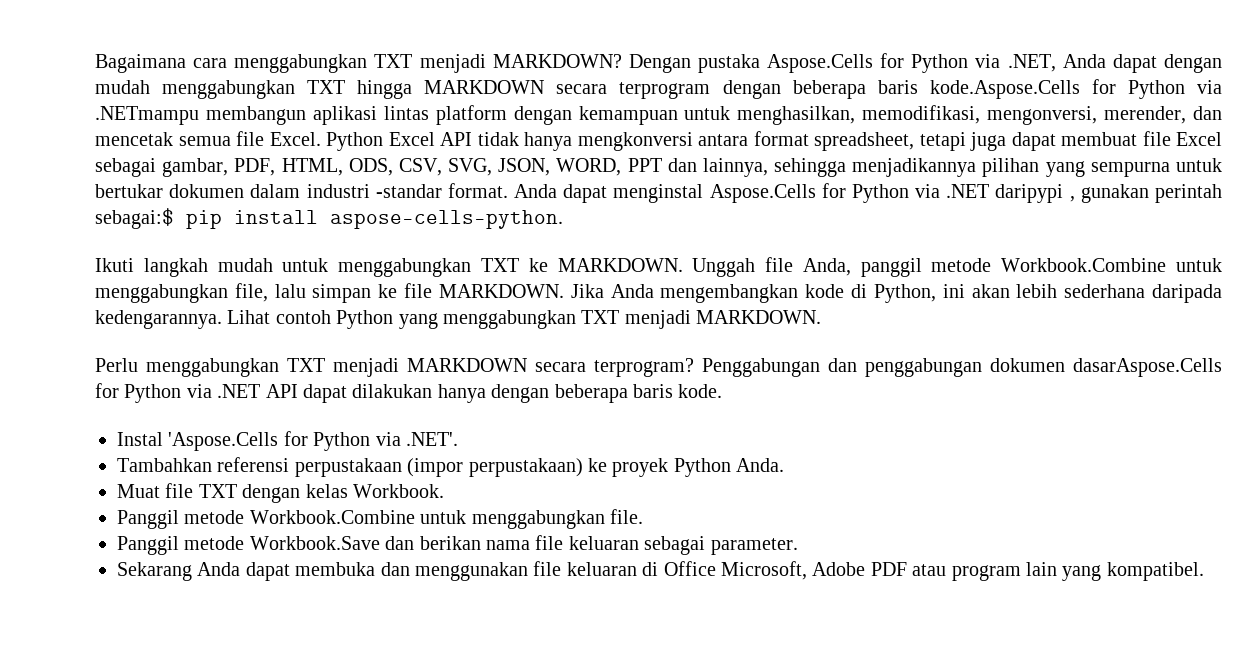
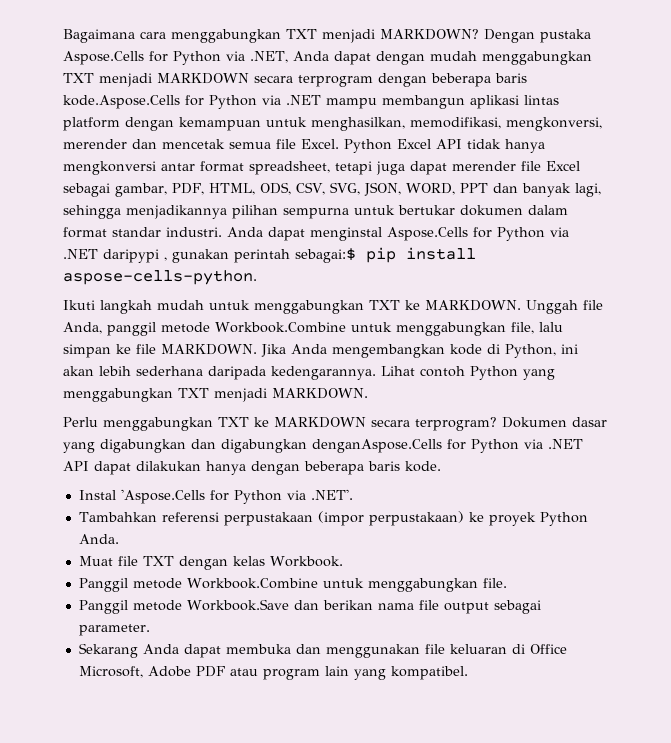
- Dengan pustaka Aspose.Cells for Python via .NET, Anda dapat dengan mudah menggabungkan TXT hingga MARKDOWN secara terprogram dengan beberapa baris kode.Aspose.Cells for Python via .NETmampu membangun aplikasi lintas platform dengan kemampuan untuk menghasilkan, memodifikasi, mengonversi, merender, dan mencetak semua file Excel.
+ Dengan pustaka Aspose.Cells for Python via .NET, Anda dapat dengan mudah menggabungkan TXT menjadi MARKDOWN secara terprogram dengan beberapa baris kode.Aspose.Cells for Python via .NET mampu membangun aplikasi lintas platform dengan kemampuan untuk menghasilkan, memodifikasi, mengkonversi, merender dan mencetak semua file Excel.
- Python Excel API tidak hanya mengkonversi antara format spreadsheet, tetapi juga dapat membuat file Excel sebagai gambar, PDF, HTML, ODS, CSV, SVG, JSON, WORD, PPT dan lainnya, sehingga menjadikannya pilihan yang sempurna untuk bertukar dokumen dalam industri -standar format.
+ Python Excel API tidak hanya mengkonversi antar format spreadsheet, tetapi juga dapat merender file Excel sebagai gambar, PDF, HTML, ODS, CSV, SVG, JSON, WORD, PPT dan banyak lagi, sehingga menjadikannya pilihan sempurna untuk bertukar dokumen dalam format standar industri.
- Perlu menggabungkan TXT menjadi MARKDOWN secara terprogram?
+ Perlu menggabungkan TXT ke MARKDOWN secara terprogram?
- Penggabungan dan penggabungan dokumen dasarAspose.Cells for Python via .NET API dapat dilakukan hanya dengan beberapa baris kode.
+ Dokumen dasar yang digabungkan dan digabungkan denganAspose.Cells for Python via .NET API dapat dilakukan hanya dengan beberapa baris kode.
- Panggil metode Workbook.Save dan berikan nama file keluaran sebagai parameter.
+ Panggil metode Workbook.Save dan berikan nama file output sebagai parameter.

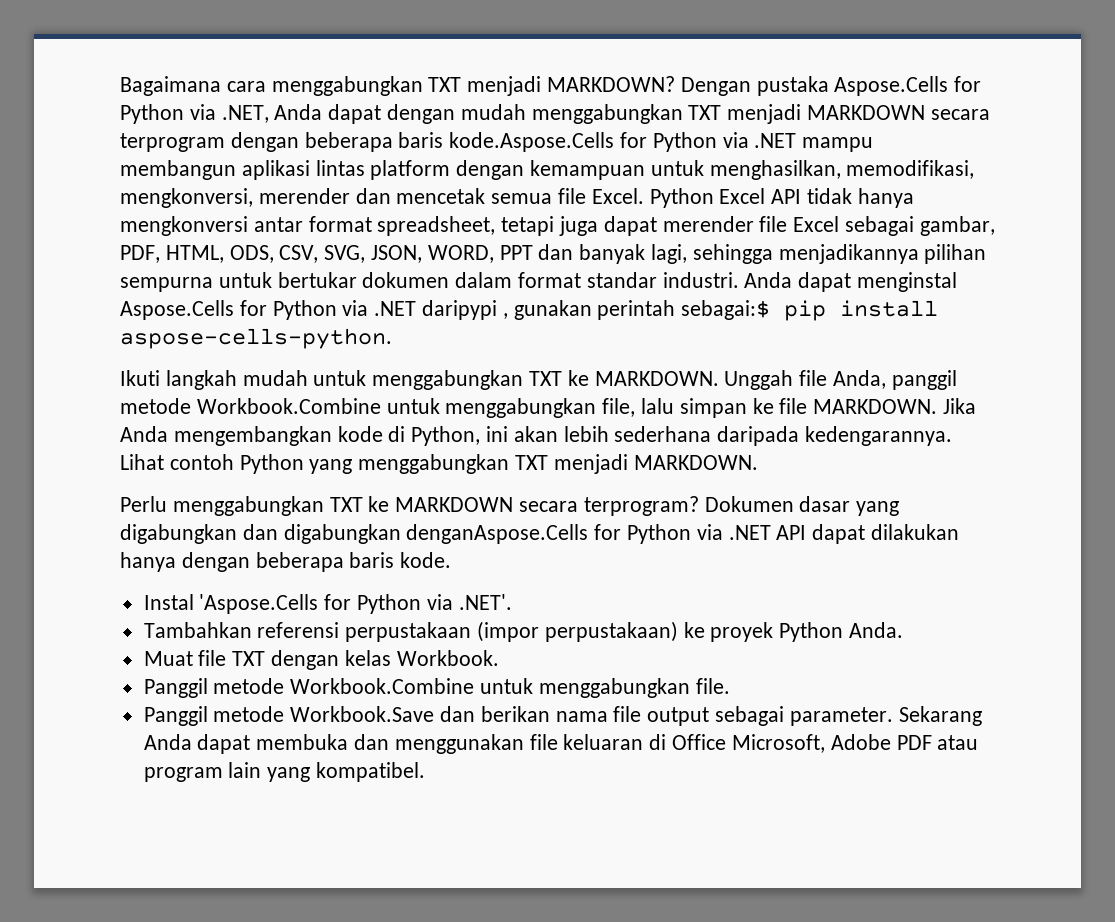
- Panggil metode Workbook.Save dan berikan nama file output sebagai parameter.
- Sekarang Anda dapat membuka dan menggunakan file keluaran di Office Microsoft, Adobe PDF atau program lain yang kompatibel.
+ Panggil metode Workbook.Save dan berikan nama file output sebagai parameter. Sekarang Anda dapat membuka dan menggunakan file keluaran di Office Microsoft, Adobe PDF atau program lain yang kompatibel.

